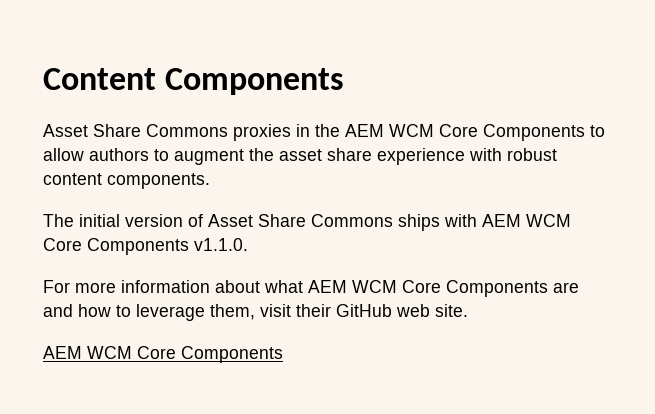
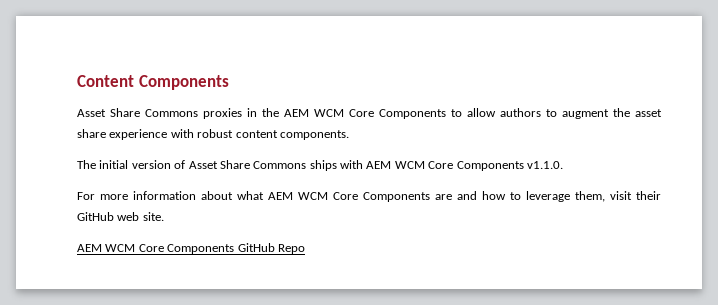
  For more information about what AEM WCM Core Components are and how to leverage them, visit their GitHub web site.
- AEM WCM Core Components
+ AEM WCM Core Components GitHub Repo

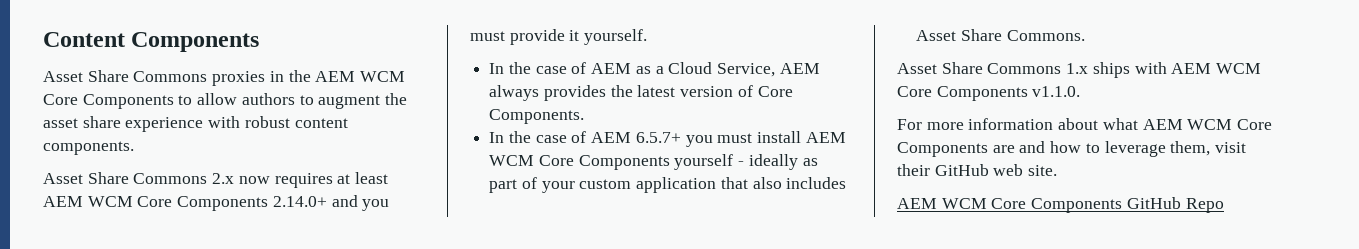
- The initial version of Asset Share Commons ships with AEM WCM Core Components v1.1.0.
+ Asset Share Commons 2.x now requires at least AEM WCM Core Components 2.14.0+ and you must provide it yourself.
+ In the case of AEM as a Cloud Service, AEM always provides the latest version of Core Components.
+ In the case of AEM 6.5.7+ you must install AEM WCM Core Components yourself - ideally as part of your custom application that also includes Asset Share Commons.
+ Asset Share Commons 1.x ships with AEM WCM Core Components v1.1.0.

